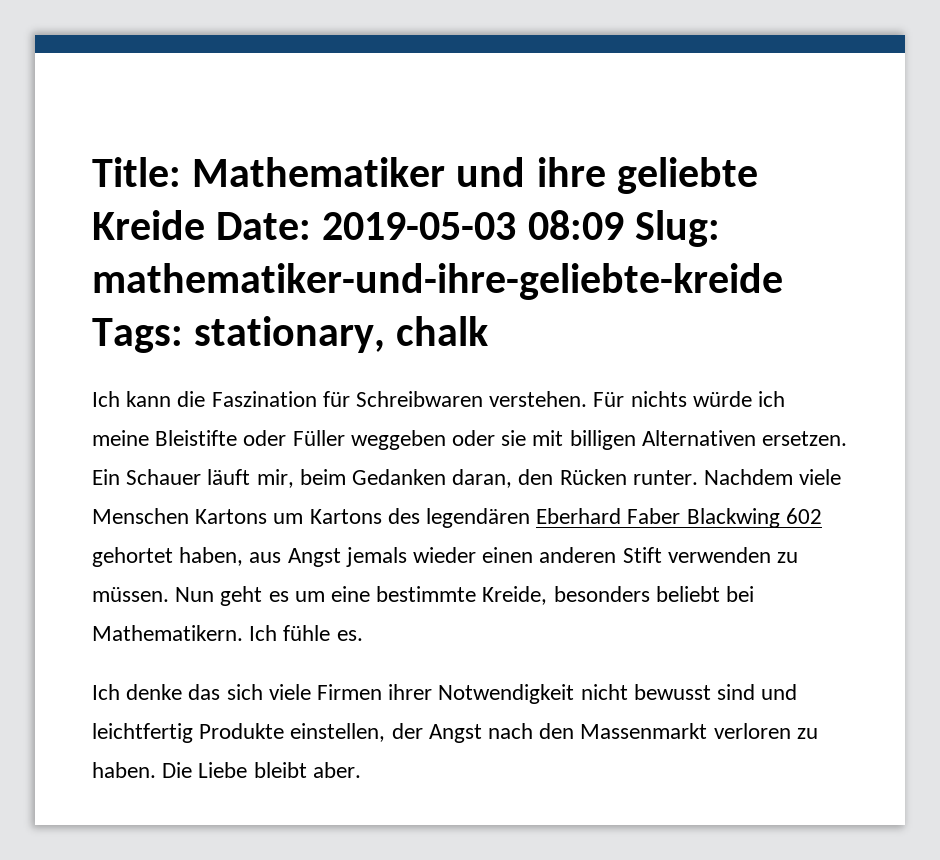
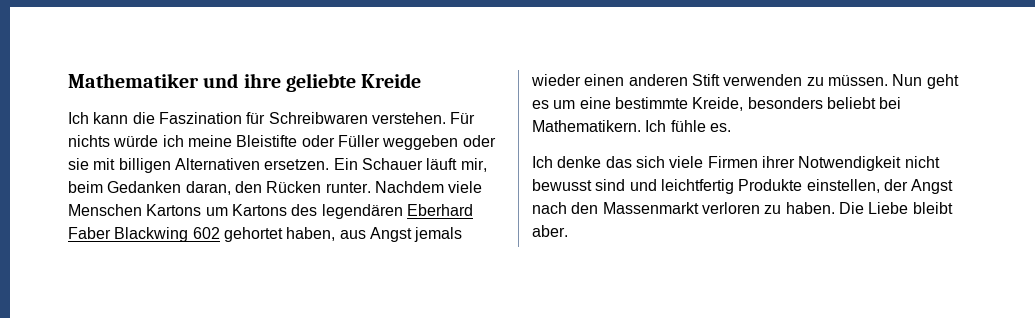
- Title: Mathematiker und ihre geliebte Kreide Date: 2019-05-03 08:09 Slug: mathematiker-und-ihre-geliebte-kreide Tags: stationary, chalk
+ Mathematiker und ihre geliebte Kreide

